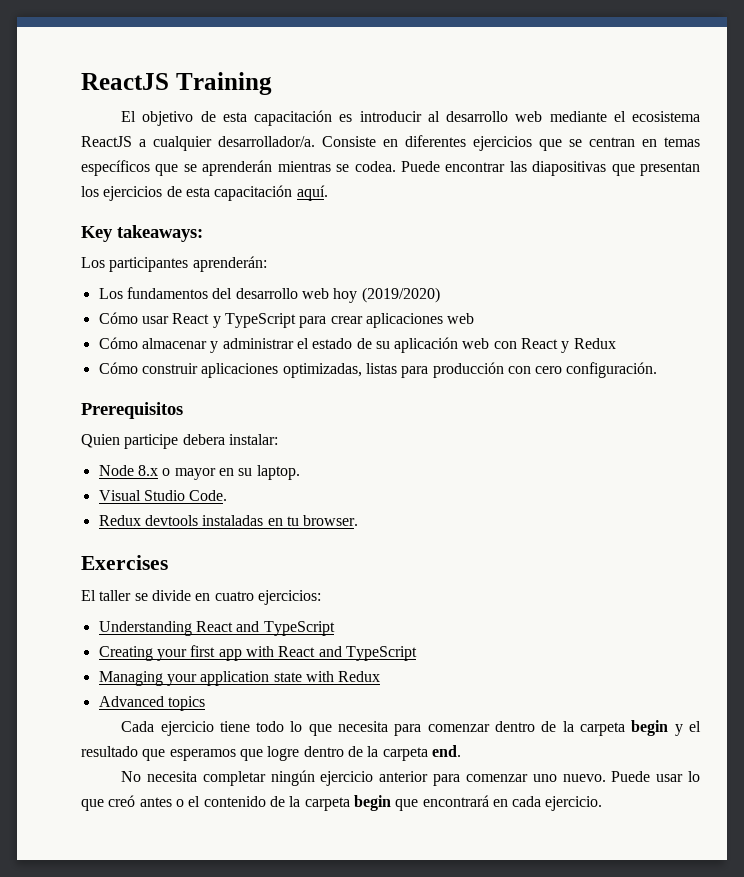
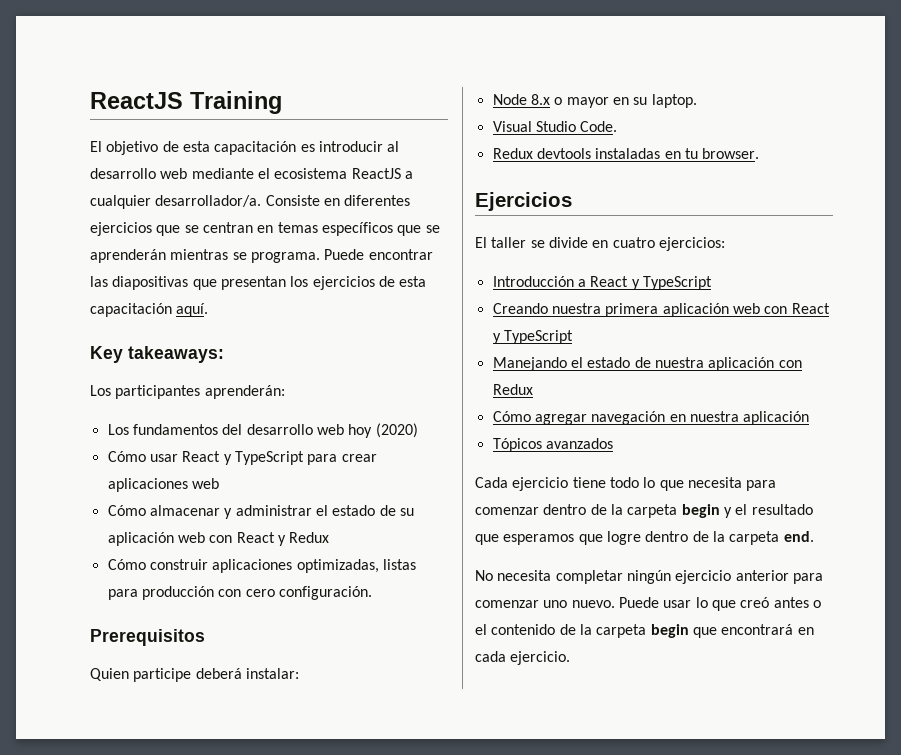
- Consiste en diferentes ejercicios que se centran en temas específicos que se aprenderán mientras se codea.
+ Consiste en diferentes ejercicios que se centran en temas específicos que se aprenderán mientras se programa.
- Los fundamentos del desarrollo web hoy (2019/2020)
+ Los fundamentos del desarrollo web hoy (2020)
- Quien participe debera instalar:
+ Quien participe deberá instalar:
- Exercises
+ Ejercicios
- Understanding React and TypeScript
- Creating your first app with React and TypeScript
- Managing your application state with Redux
- Advanced topics
+ Introducción a React y TypeScript
+ Creando nuestra primera aplicación web con React y TypeScript
+ Manejando el estado de nuestra aplicación con Redux
+ Cómo agregar navegación en nuestra aplicación
+ Tópicos avanzados

